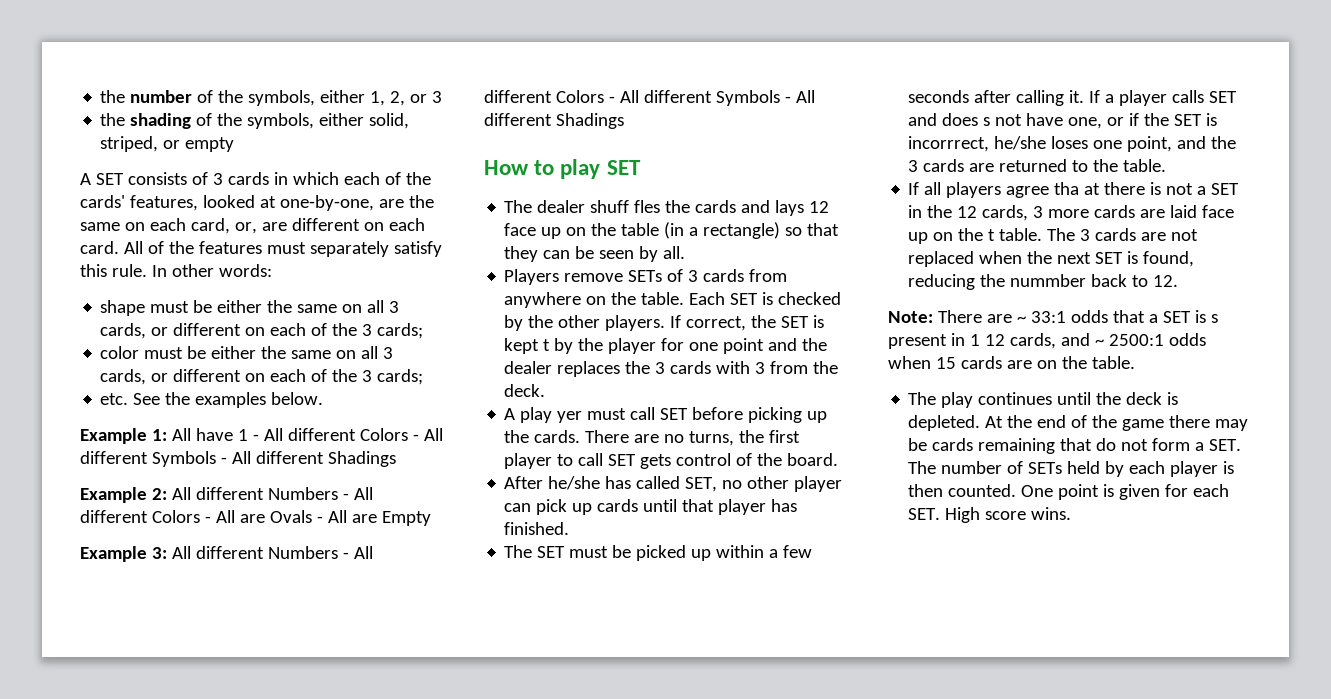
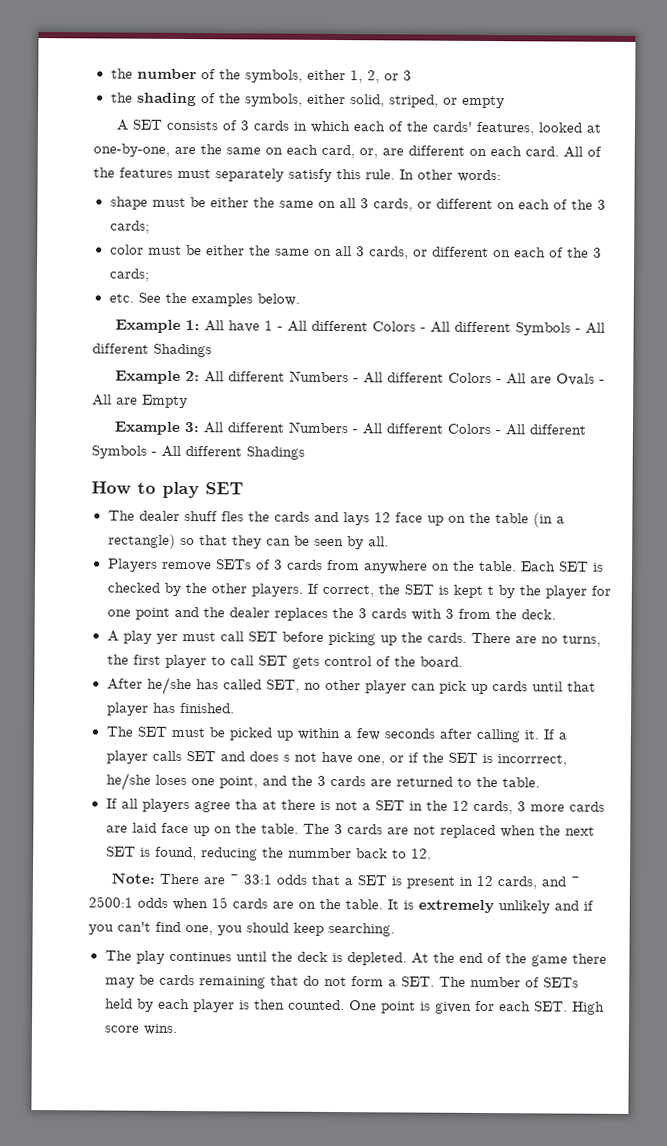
- If all players agree tha at there is not a SET in the 12 cards, 3 more cards are laid face up on the t table.
+ If all players agree tha at there is not a SET in the 12 cards, 3 more cards are laid face up on the table.
- Note: There are ~ 33:1 odds that a SET is s present in 1 12 cards, and ~ 2500:1 odds when 15 cards are on the table.
+ Note: There are ~ 33:1 odds that a SET is present in 12 cards, and ~ 2500:1 odds when 15 cards are on the table. It is extremely unlikely and if you can't find one, you should keep searching.

